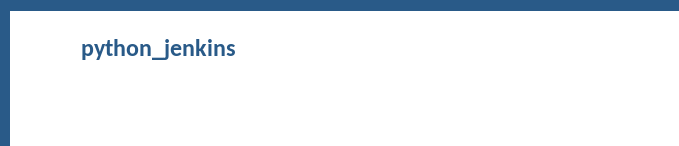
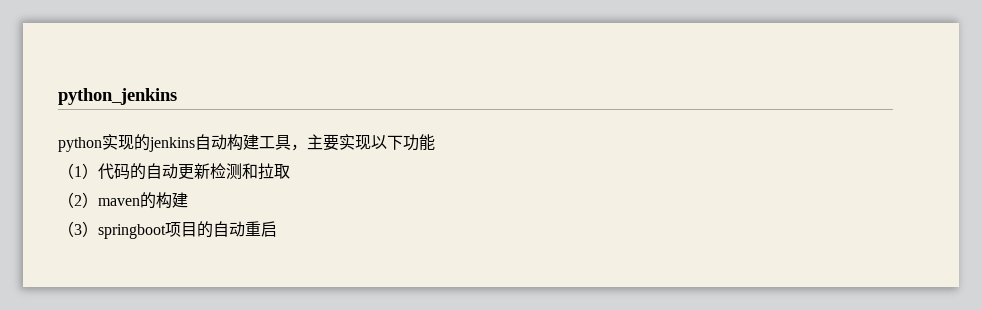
+ python实现的jenkins自动构建工具，主要实现以下功能
+ （1）代码的自动更新检测和拉取
+ （2）maven的构建
+ （3）springboot项目的自动重启

